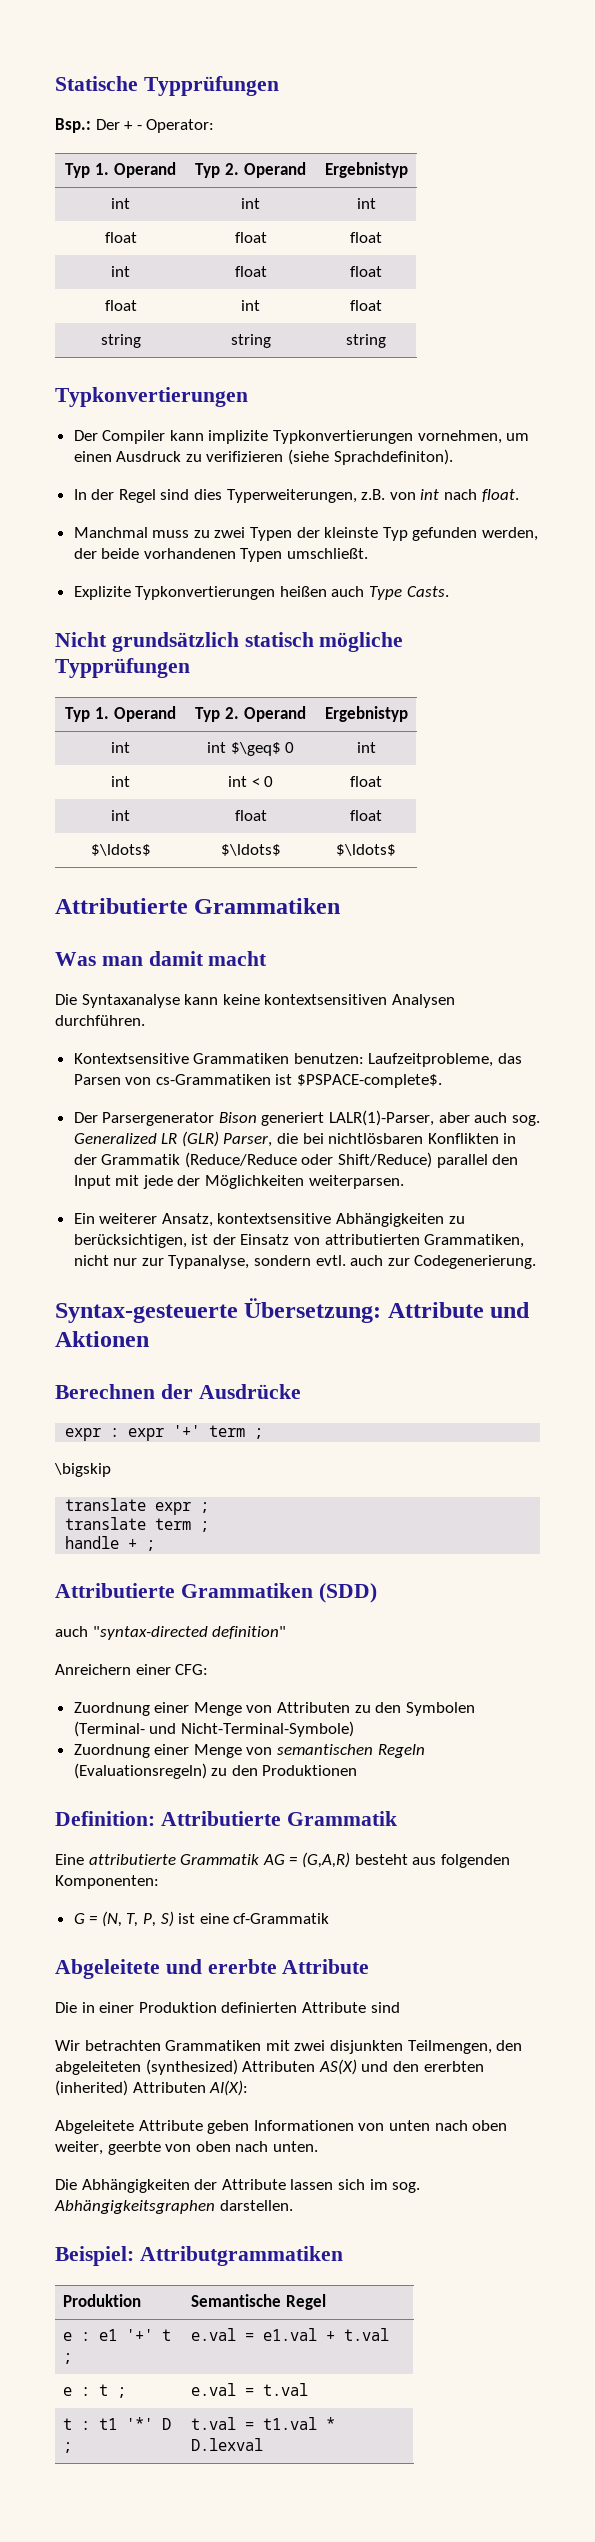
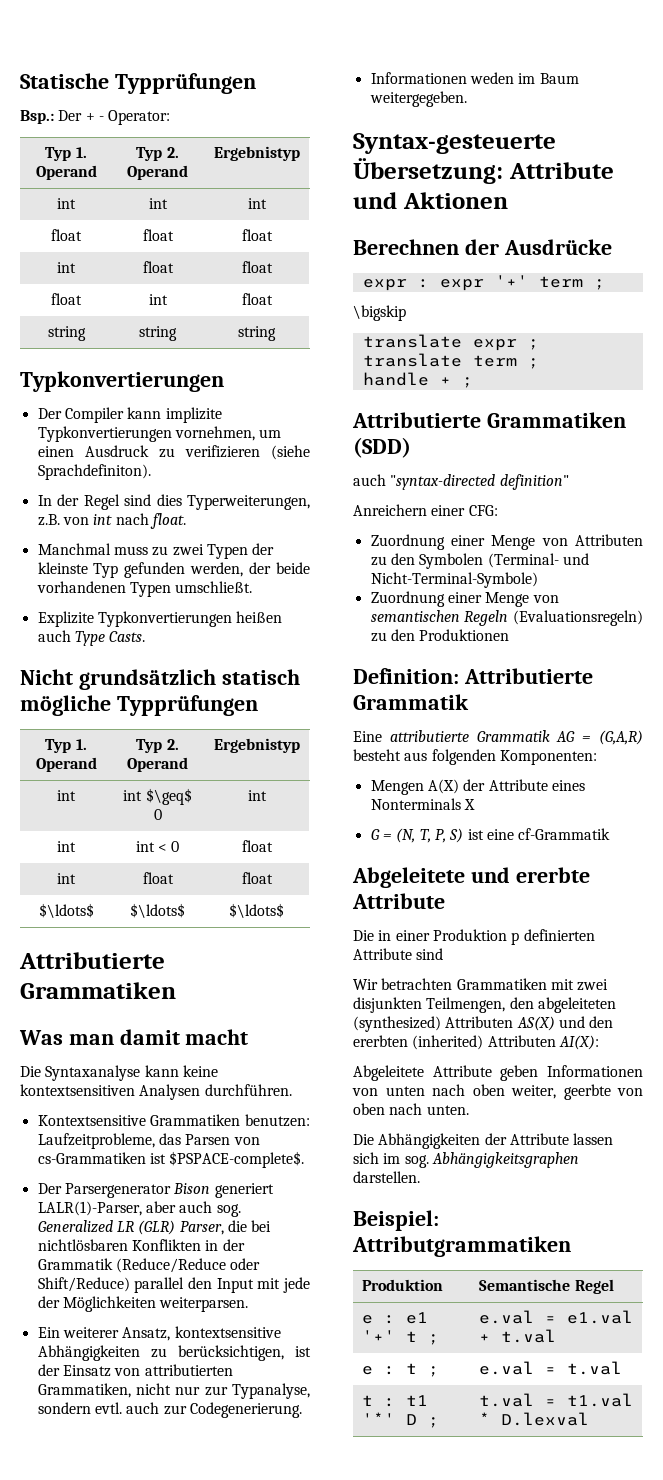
+ Informationen weden im Baum weitergegeben.
+ Mengen A(X) der Attribute eines Nonterminals X
- Die in einer Produktion definierten Attribute sind
+ Die in einer Produktion p definierten Attribute sind

